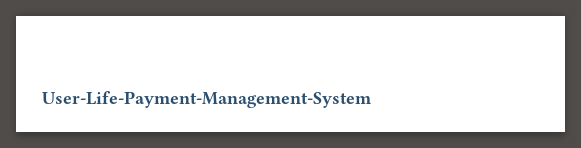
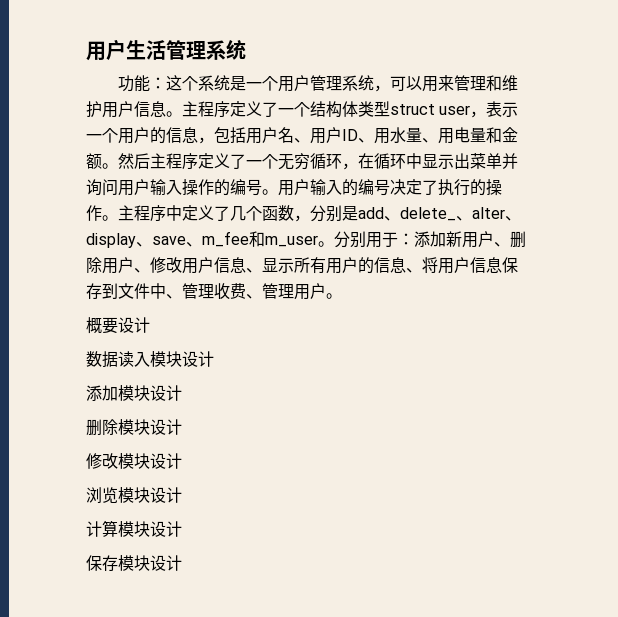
- User-Life-Payment-Management-System
+ 用户生活管理系统
+ 功能：这个系统是一个用户管理系统，可以用来管理和维护用户信息。主程序定义了一个结构体类型struct user，表示一个用户的信息，包括用户名、用户ID、用水量、用电量和金额。然后主程序定义了一个无穷循环，在循环中显示出菜单并询问用户输入操作的编号。用户输入的编号决定了执行的操作。主程序中定义了几个函数，分别是add、delete_、alter、display、save、m_fee和m_user。分别用于：添加新用户、删除用户、修改用户信息、显示所有用户的信息、将用户信息保存到文件中、管理收费、管理用户。
+ 概要设计
+ 数据读入模块设计
+ 添加模块设计
+ 删除模块设计
+ 修改模块设计
+ 浏览模块设计
+ 计算模块设计
+ 保存模块设计

